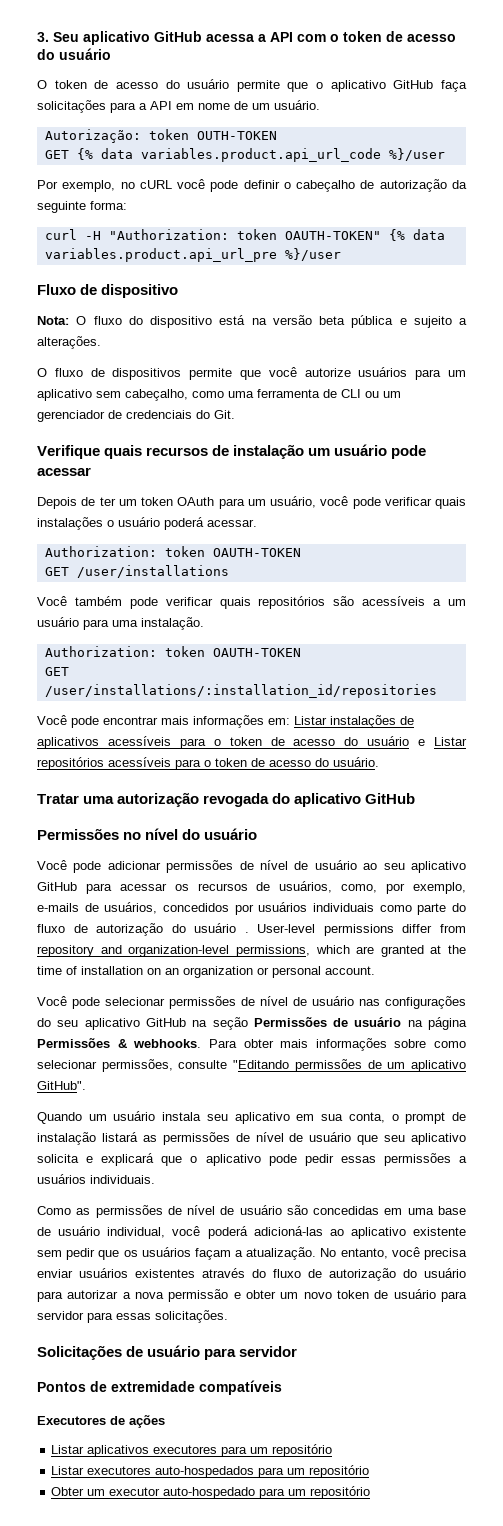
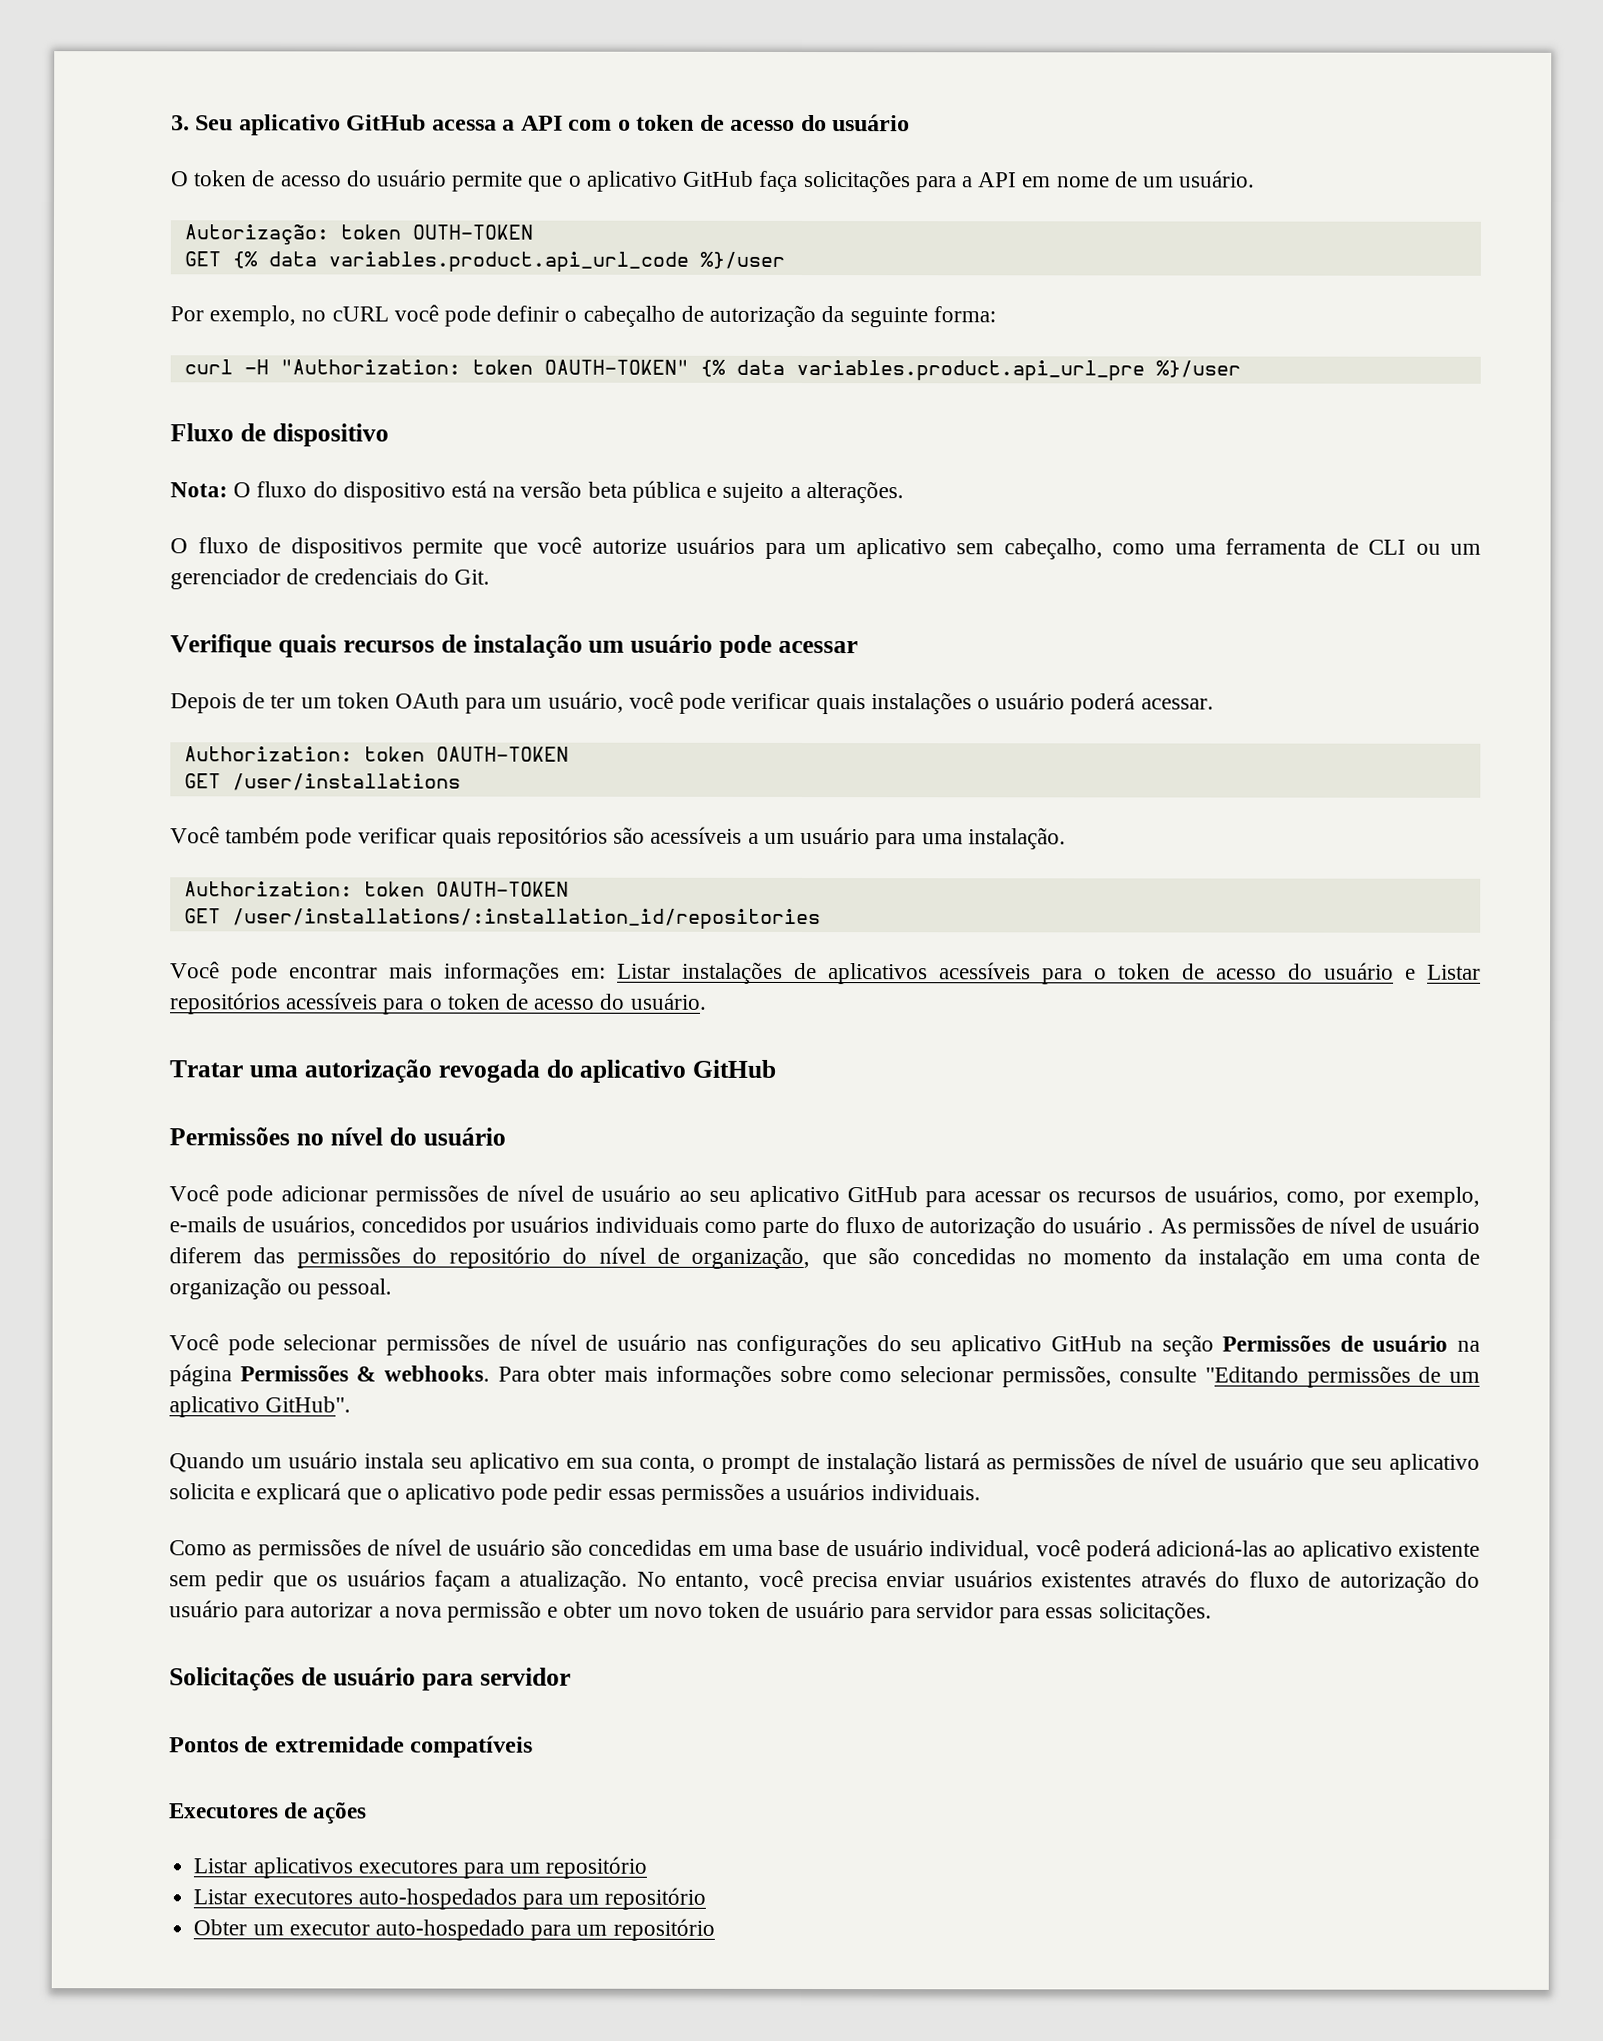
- User-level permissions differ from repository and organization-level permissions, which are granted at the time of installation on an organization or personal account.
+ As permissões de nível de usuário diferem das permissões do repositório do nível de organização, que são concedidas no momento da instalação em uma conta de organização ou pessoal.

